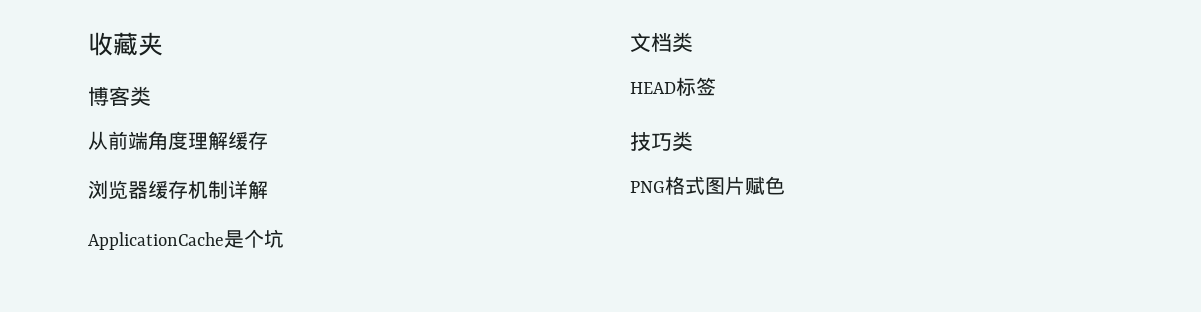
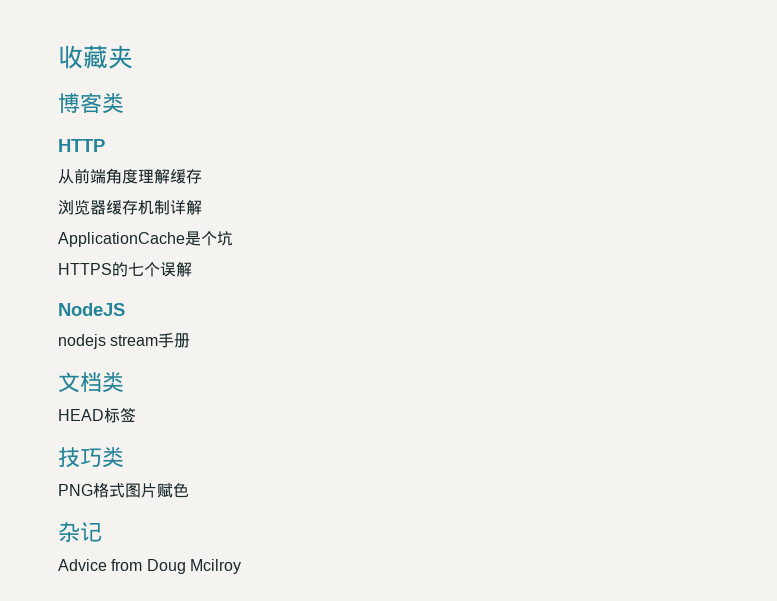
+ HTTP
+ HTTPS的七个误解
+ NodeJS
+ nodejs stream手册
+ 杂记
+ Advice from Doug Mcilroy

